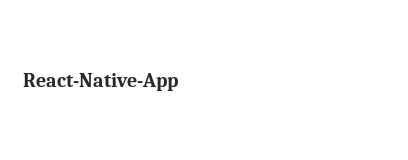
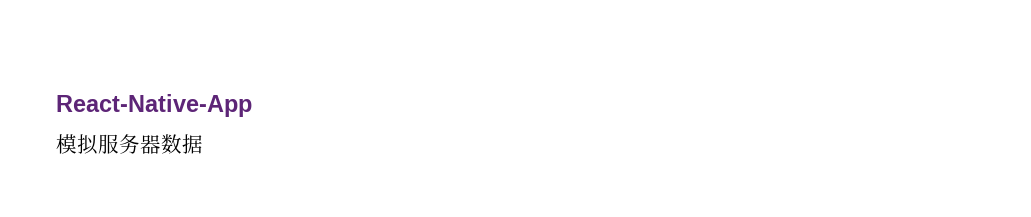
+ 模拟服务器数据

